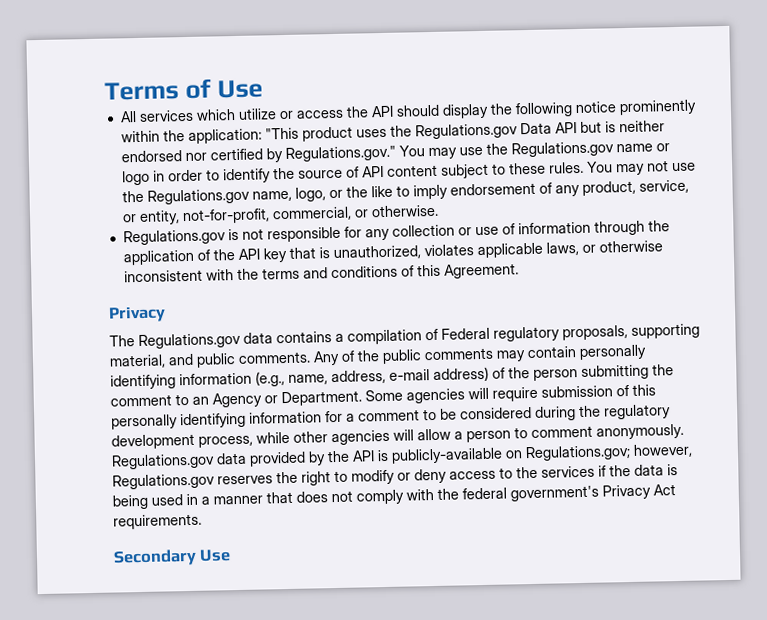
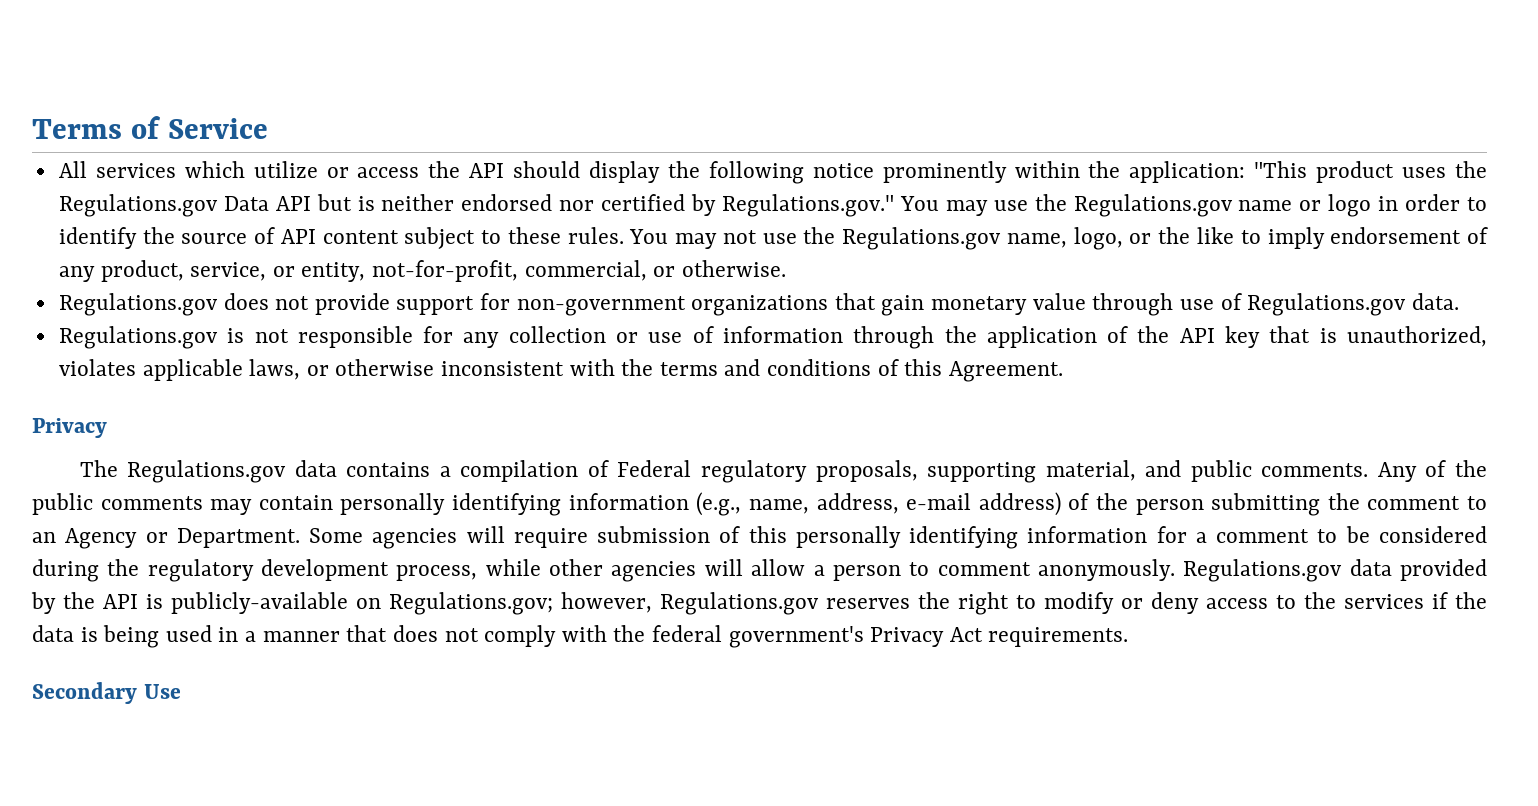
- Terms of Use
+ Terms of Service
+ Regulations.gov does not provide support for non-government organizations that gain monetary value through use of Regulations.gov data.

